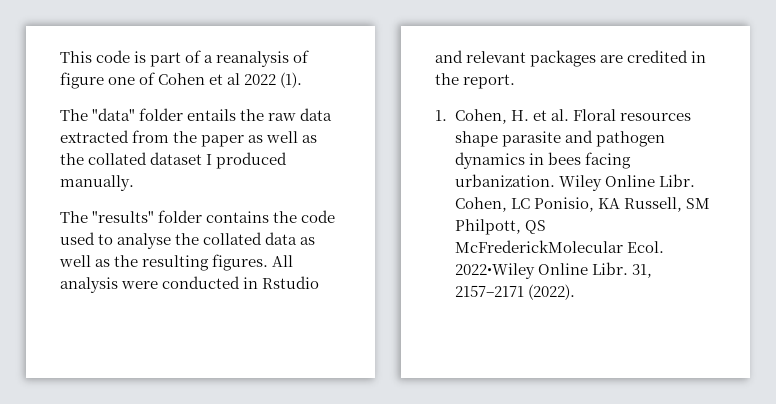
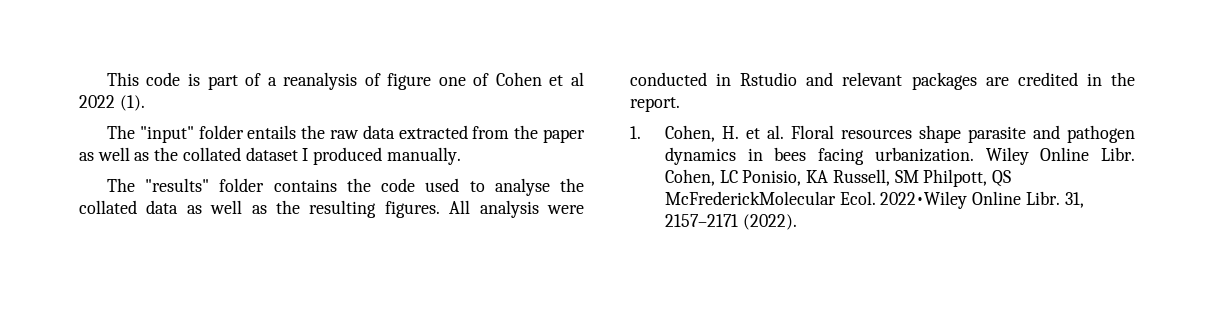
- The "data" folder entails the raw data extracted from the paper as well as the collated dataset I produced manually.
+ The "input" folder entails the raw data extracted from the paper as well as the collated dataset I produced manually.

